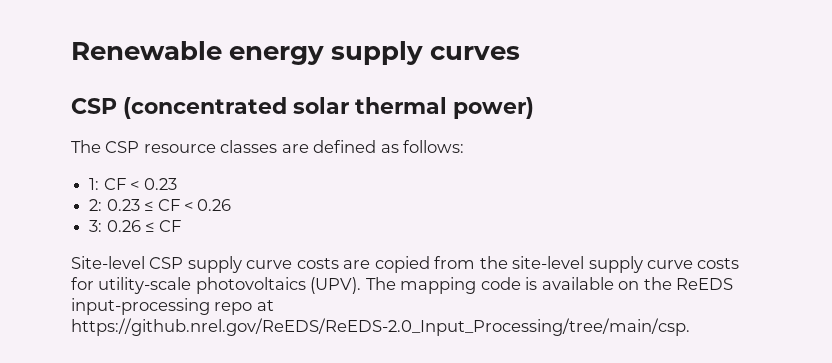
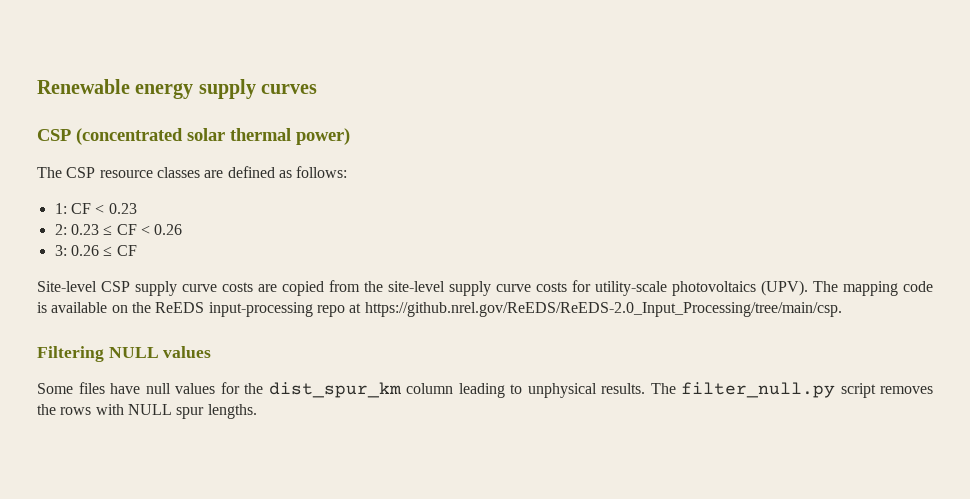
+ Filtering NULL values
+ Some files have null values for the dist_spur_km column leading to unphysical results. The filter_null.py script removes the rows with NULL spur lengths.

